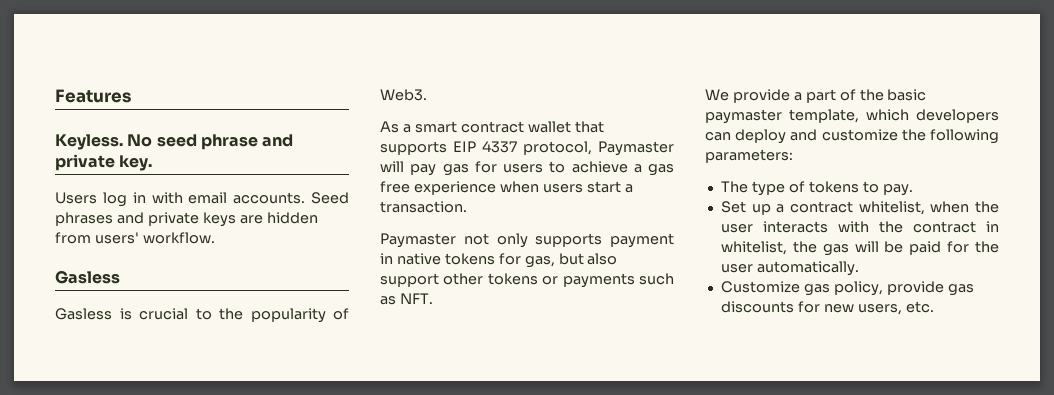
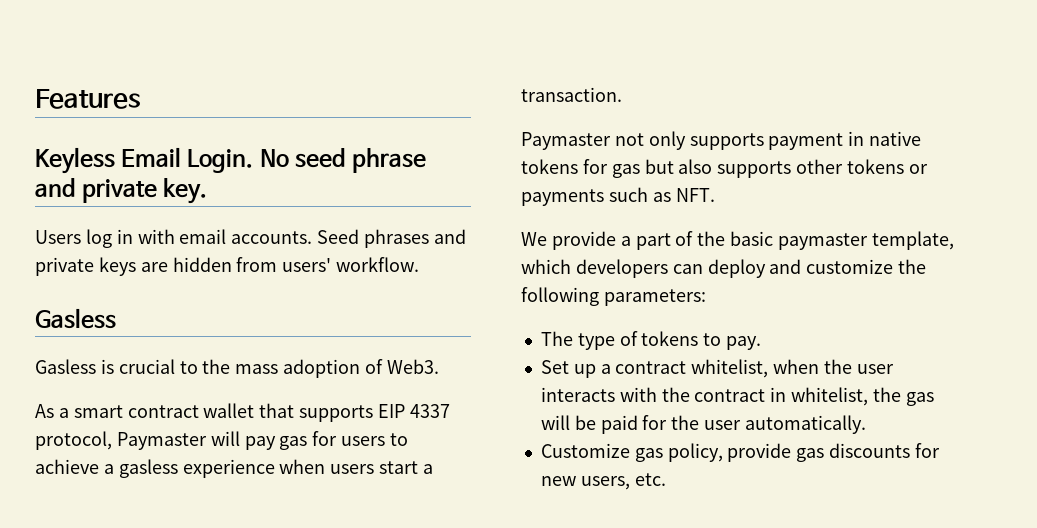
- Keyless.
+ Keyless Email Login.
- Gasless is crucial to the popularity of Web3.
+ Gasless is crucial to the mass adoption of Web3.
- As a smart contract wallet that supports EIP 4337 protocol, Paymaster will pay gas for users to achieve a gas free experience when users start a transaction.
+ As a smart contract wallet that supports EIP 4337 protocol, Paymaster will pay gas for users to achieve a gasless experience when users start a transaction.
- Paymaster not only supports payment in native tokens for gas, but also support other tokens or payments such as NFT.
+ Paymaster not only supports payment in native tokens for gas but also supports other tokens or payments such as NFT.

